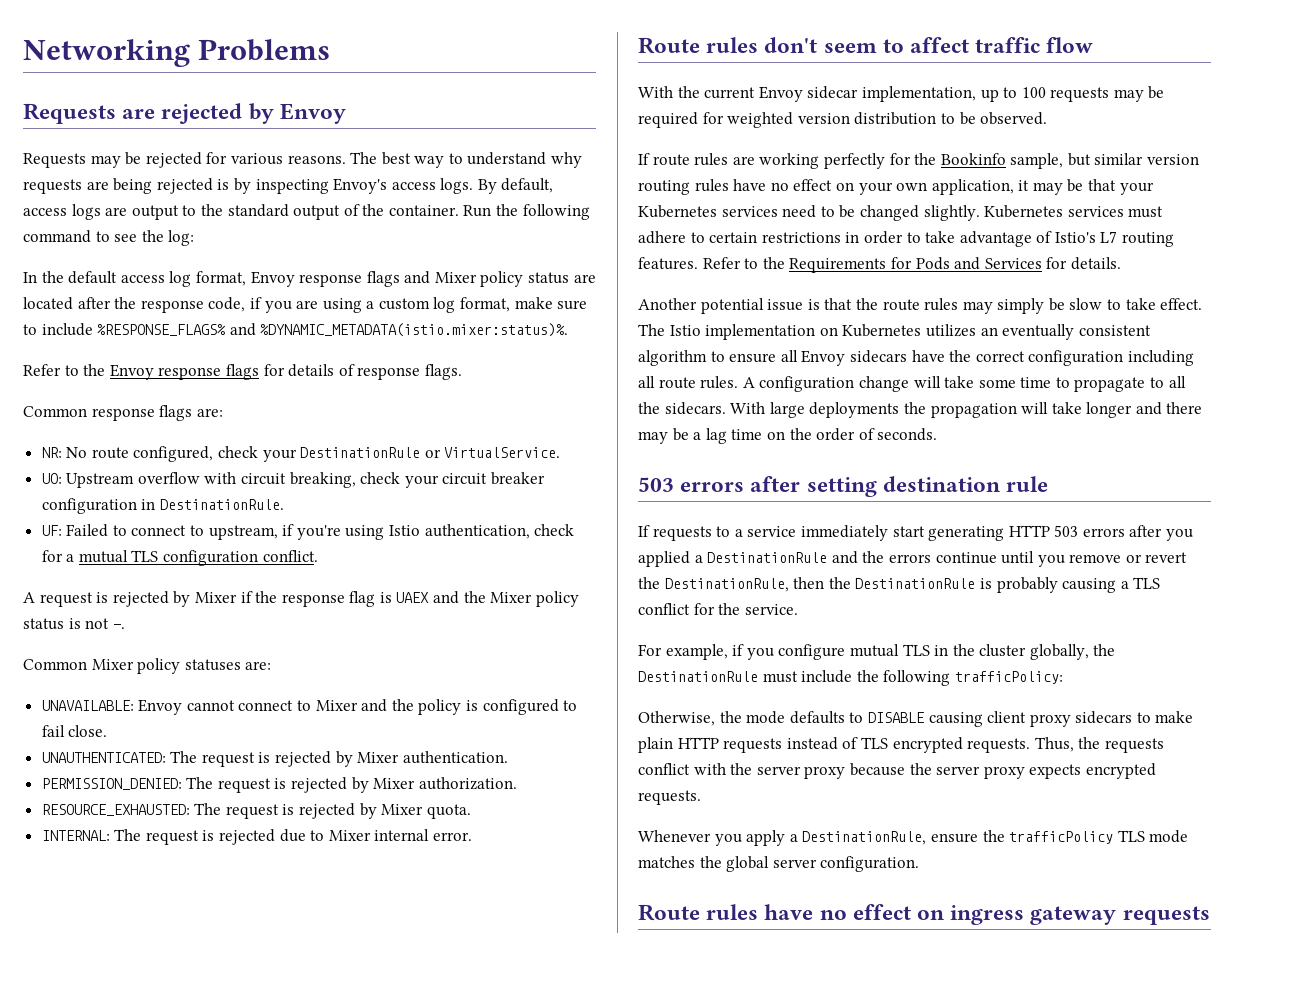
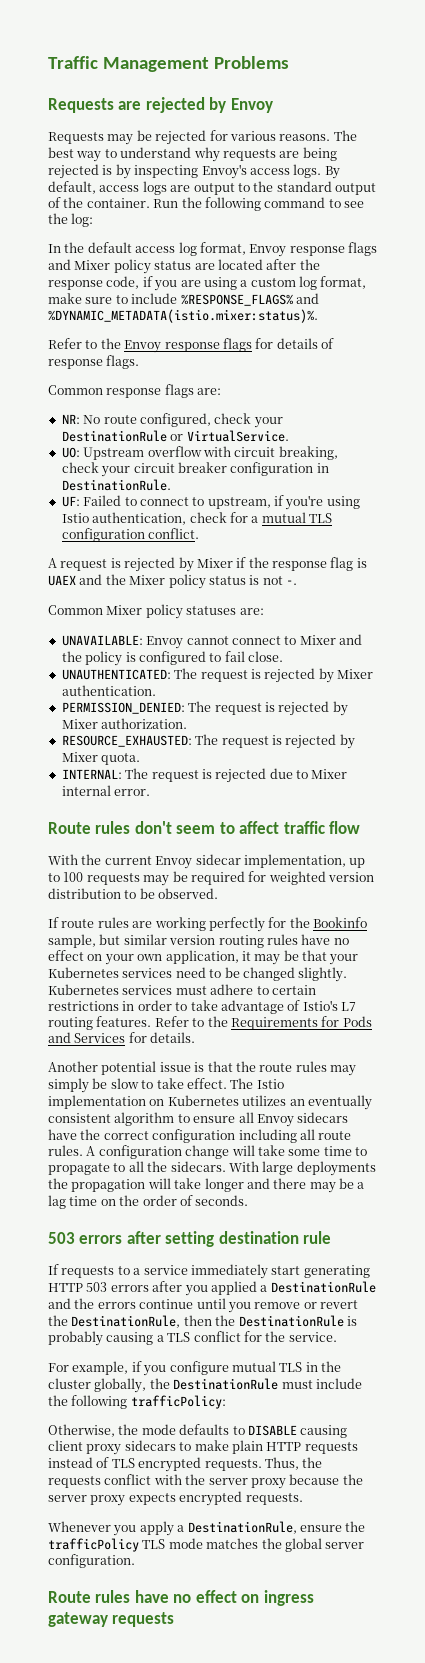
- Networking Problems
+ Traffic Management Problems

